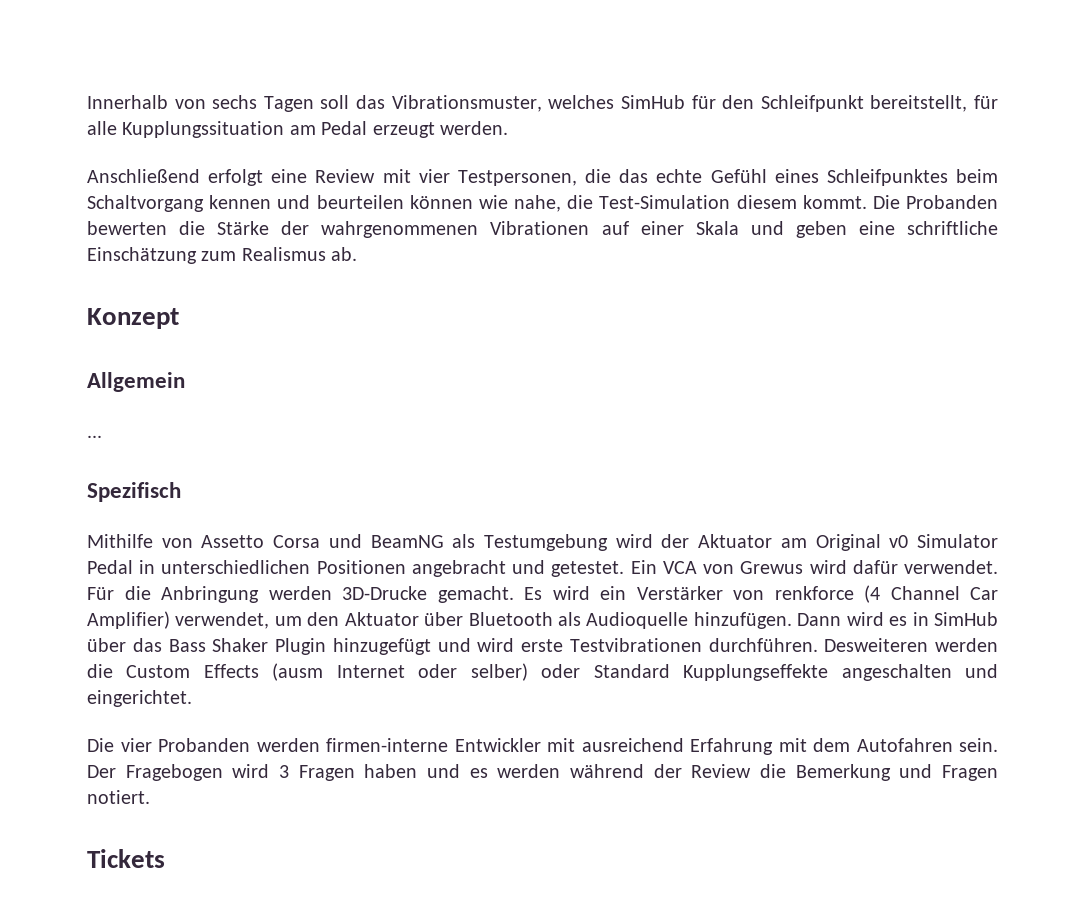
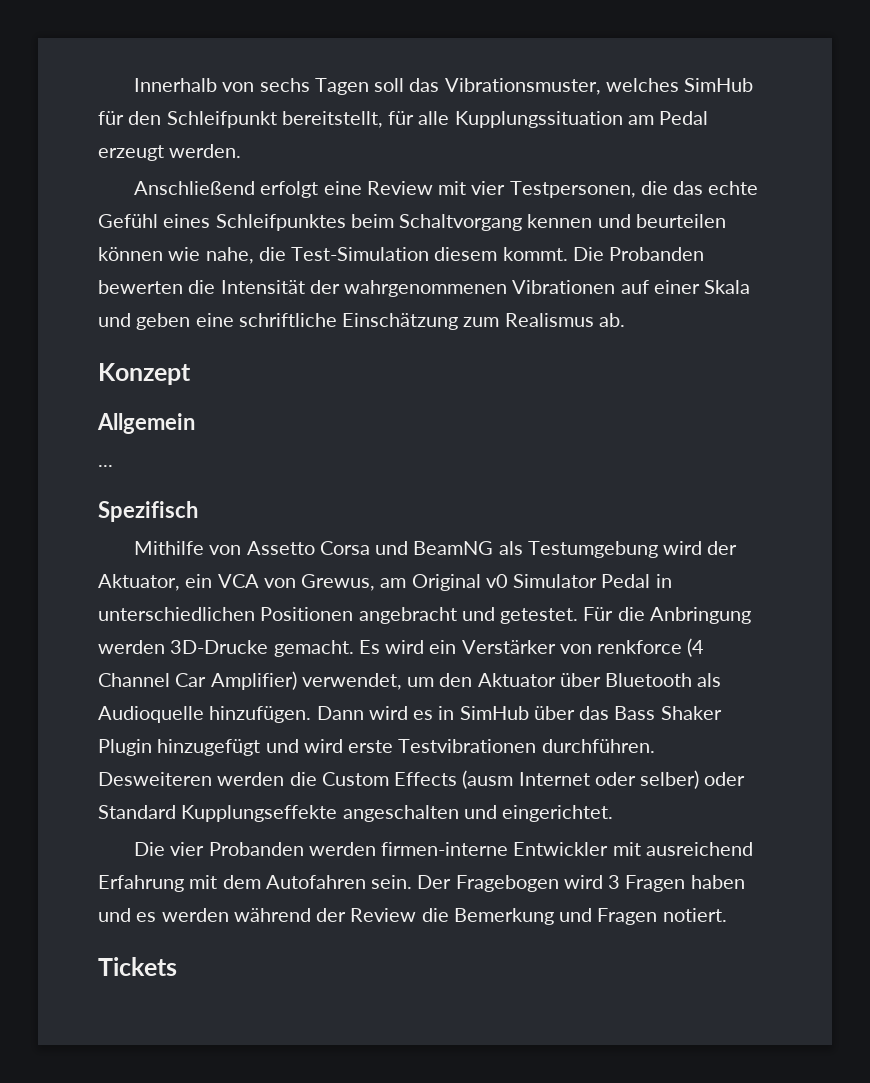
- Die Probanden bewerten die Stärke der wahrgenommenen Vibrationen auf einer Skala und geben eine schriftliche Einschätzung zum Realismus ab.
+ Die Probanden bewerten die Intensität der wahrgenommenen Vibrationen auf einer Skala und geben eine schriftliche Einschätzung zum Realismus ab.
- Mithilfe von Assetto Corsa und BeamNG als Testumgebung wird der Aktuator am Original v0 Simulator Pedal in unterschiedlichen Positionen angebracht und getestet.
+ Mithilfe von Assetto Corsa und BeamNG als Testumgebung wird der Aktuator, ein VCA von Grewus, am Original v0 Simulator Pedal in unterschiedlichen Positionen angebracht und getestet.
- Ein VCA von Grewus wird dafür verwendet.

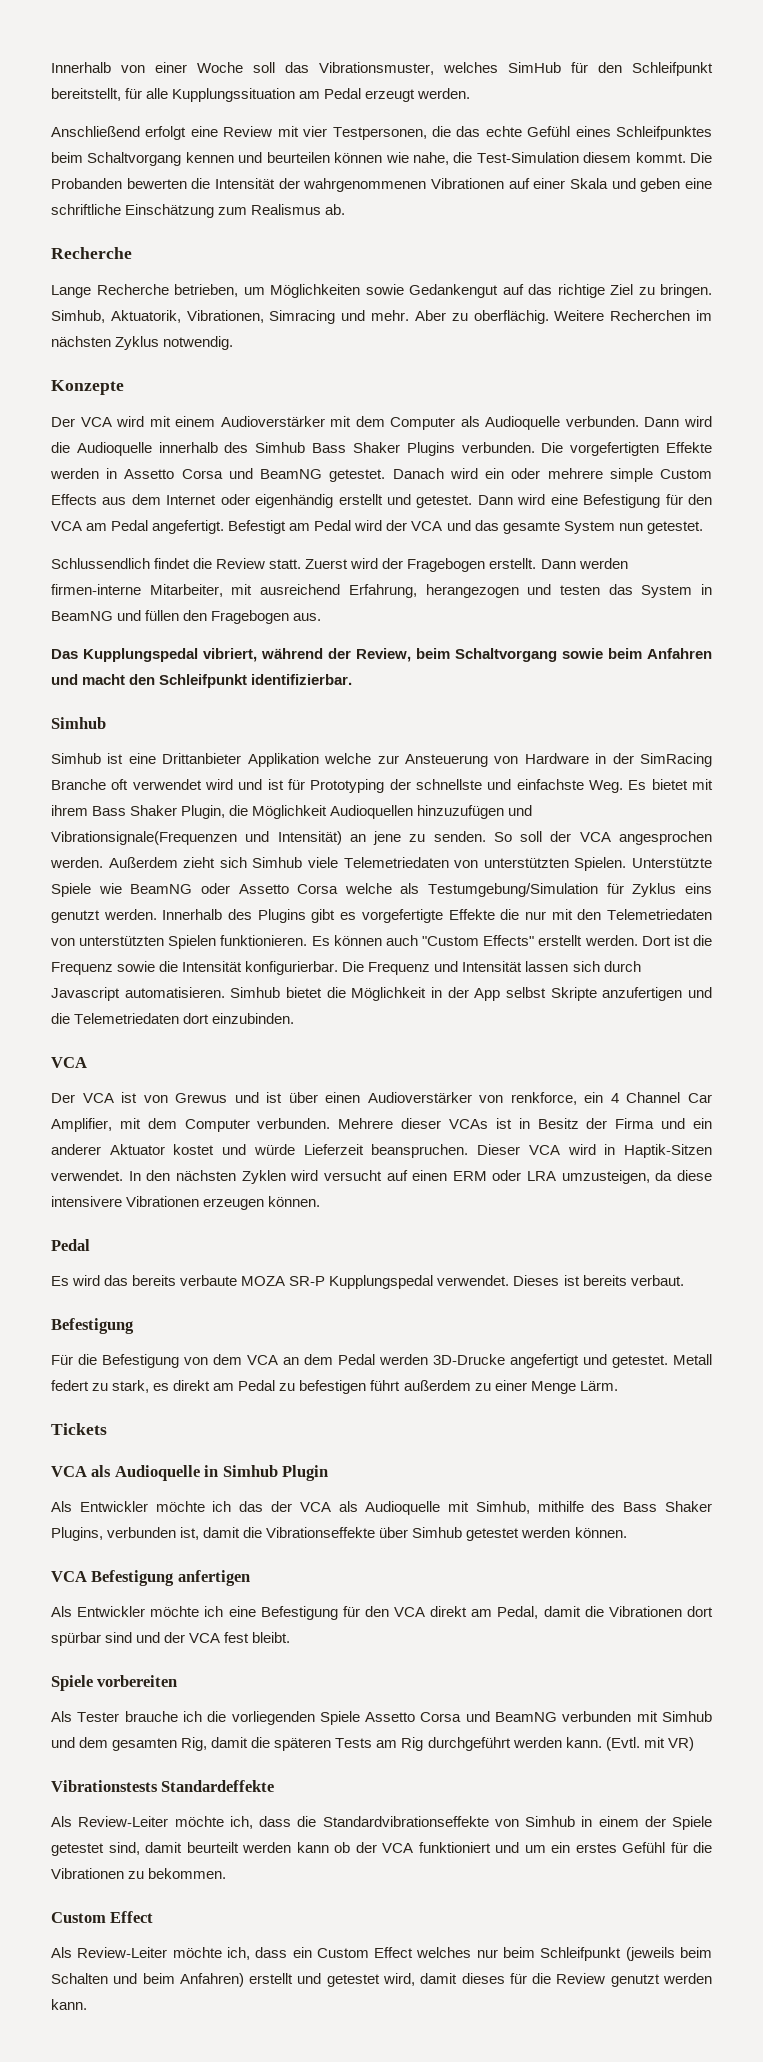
- Innerhalb von sechs Tagen soll das Vibrationsmuster, welches SimHub für den Schleifpunkt bereitstellt, für alle Kupplungssituation am Pedal erzeugt werden.
+ Innerhalb von einer Woche soll das Vibrationsmuster, welches SimHub für den Schleifpunkt bereitstellt, für alle Kupplungssituation am Pedal erzeugt werden.
  Die Probanden bewerten die Intensität der wahrgenommenen Vibrationen auf einer Skala und geben eine schriftliche Einschätzung zum Realismus ab.
- Konzept
- Allgemein
- ...
- Spezifisch
- Mithilfe von Assetto Corsa und BeamNG als Testumgebung wird der Aktuator, ein VCA von Grewus, am Original v0 Simulator Pedal in unterschiedlichen Positionen angebracht und getestet. Für die Anbringung werden 3D-Drucke gemacht. Es wird ein Verstärker von renkforce (4 Channel Car Amplifier) verwendet, um den Aktuator über Bluetooth als Audioquelle hinzufügen. Dann wird es in SimHub über das Bass Shaker Plugin hinzugefügt und wird erste Testvibrationen durchführen. Desweiteren werden die Custom Effects (ausm Internet oder selber) oder Standard Kupplungseffekte angeschalten und eingerichtet.
- Die vier Probanden werden firmen-interne Entwickler mit ausreichend Erfahrung mit dem Autofahren sein. Der Fragebogen wird 3 Fragen haben und es werden während der Review die Bemerkung und Fragen notiert.
+ Recherche
+ Lange Recherche betrieben, um Möglichkeiten sowie Gedankengut auf das richtige Ziel zu bringen. Simhub, Aktuatorik, Vibrationen, Simracing und mehr. Aber zu oberflächig. Weitere Recherchen im nächsten Zyklus notwendig.
+ Konzepte
+ Der VCA wird mit einem Audioverstärker mit dem Computer als Audioquelle verbunden. Dann wird die Audioquelle innerhalb des Simhub Bass Shaker Plugins verbunden. Die vorgefertigten Effekte werden in Assetto Corsa und BeamNG getestet. Danach wird ein oder mehrere simple Custom Effects aus dem Internet oder eigenhändig erstellt und getestet. Dann wird eine Befestigung für den VCA am Pedal angefertigt. Befestigt am Pedal wird der VCA und das gesamte System nun getestet.
+ Schlussendlich findet die Review statt. Zuerst wird der Fragebogen erstellt. Dann werden firmen-interne Mitarbeiter, mit ausreichend Erfahrung, herangezogen und testen das System in BeamNG und füllen den Fragebogen aus.
+ Das Kupplungspedal vibriert, während der Review, beim Schaltvorgang sowie beim Anfahren und macht den Schleifpunkt identifizierbar.
+ Simhub
+ Simhub ist eine Drittanbieter Applikation welche zur Ansteuerung von Hardware in der SimRacing Branche oft verwendet wird und ist für Prototyping der schnellste und einfachste Weg. Es bietet mit ihrem Bass Shaker Plugin, die Möglichkeit Audioquellen hinzuzufügen und Vibrationsignale(Frequenzen und Intensität) an jene zu senden. So soll der VCA angesprochen werden. Außerdem zieht sich Simhub viele Telemetriedaten von unterstützten Spielen. Unterstützte Spiele wie BeamNG oder Assetto Corsa welche als Testumgebung/Simulation für Zyklus eins genutzt werden. Innerhalb des Plugins gibt es vorgefertigte Effekte die nur mit den Telemetriedaten von unterstützten Spielen funktionieren. Es können auch "Custom Effects" erstellt werden. Dort ist die Frequenz sowie die Intensität konfigurierbar. Die Frequenz und Intensität lassen sich durch Javascript automatisieren. Simhub bietet die Möglichkeit in der App selbst Skripte anzufertigen und die Telemetriedaten dort einzubinden.
+ VCA
+ Der VCA ist von Grewus und ist über einen Audioverstärker von renkforce, ein 4 Channel Car Amplifier, mit dem Computer verbunden. Mehrere dieser VCAs ist in Besitz der Firma und ein anderer Aktuator kostet und würde Lieferzeit beanspruchen. Dieser VCA wird in Haptik-Sitzen verwendet. In den nächsten Zyklen wird versucht auf einen ERM oder LRA umzusteigen, da diese intensivere Vibrationen erzeugen können.
+ Pedal
+ Es wird das bereits verbaute MOZA SR-P Kupplungspedal verwendet. Dieses ist bereits verbaut.
+ Befestigung
+ Für die Befestigung von dem VCA an dem Pedal werden 3D-Drucke angefertigt und getestet. Metall federt zu stark, es direkt am Pedal zu befestigen führt außerdem zu einer Menge Lärm.
  Tickets
+ VCA als Audioquelle in Simhub Plugin
+ Als Entwickler möchte ich das der VCA als Audioquelle mit Simhub, mithilfe des Bass Shaker Plugins, verbunden ist, damit die Vibrationseffekte über Simhub getestet werden können.
+ VCA Befestigung anfertigen
+ Als Entwickler möchte ich eine Befestigung für den VCA direkt am Pedal, damit die Vibrationen dort spürbar sind und der VCA fest bleibt.
+ Spiele vorbereiten
+ Als Tester brauche ich die vorliegenden Spiele Assetto Corsa und BeamNG verbunden mit Simhub und dem gesamten Rig, damit die späteren Tests am Rig durchgeführt werden kann. (Evtl. mit VR)
+ Vibrationstests Standardeffekte
+ Als Review-Leiter möchte ich, dass die Standardvibrationseffekte von Simhub in einem der Spiele getestet sind, damit beurteilt werden kann ob der VCA funktioniert und um ein erstes Gefühl für die Vibrationen zu bekommen.
+ Custom Effect
+ Als Review-Leiter möchte ich, dass ein Custom Effect welches nur beim Schleifpunkt (jeweils beim Schalten und beim Anfahren) erstellt und getestet wird, damit dieses für die Review genutzt werden kann.

